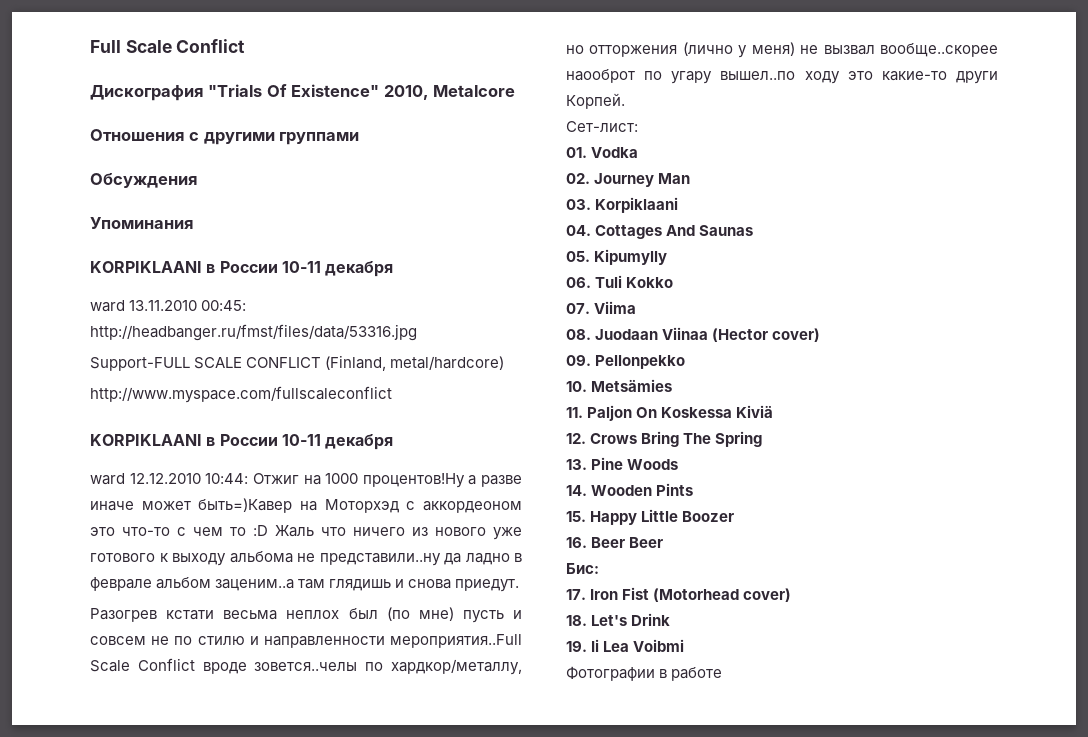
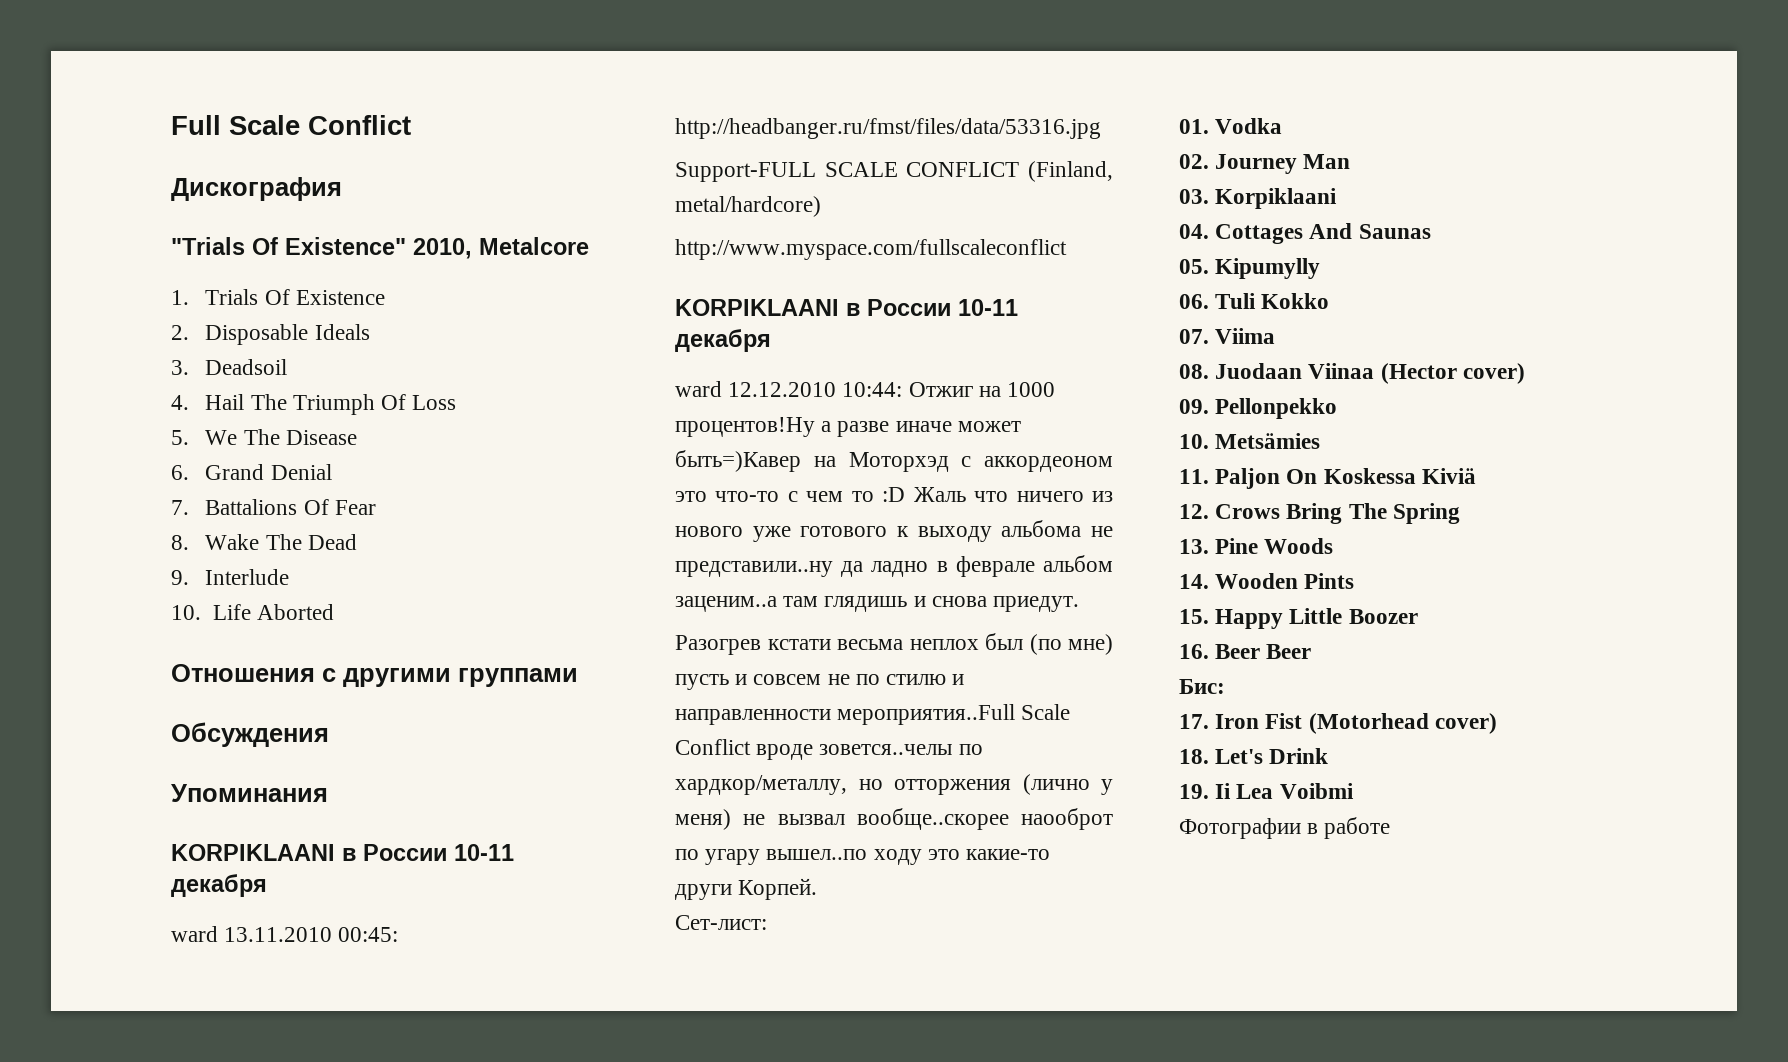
- Дискография "Trials Of Existence" 2010, Metalcore
+ Дискография
+ "Trials Of Existence" 2010, Metalcore
+ 1. Trials Of Existence
+ 2. Disposable Ideals
+ 3. Deadsoil
+ 4. Hail The Triumph Of Loss
+ 5. We The Disease
+ 6. Grand Denial
+ 7. Battalions Of Fear
+ 8. Wake The Dead
+ 9. Interlude
+ 10. Life Aborted

